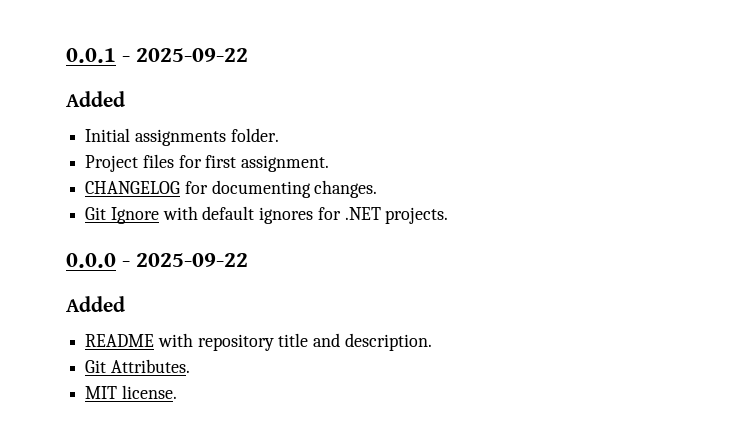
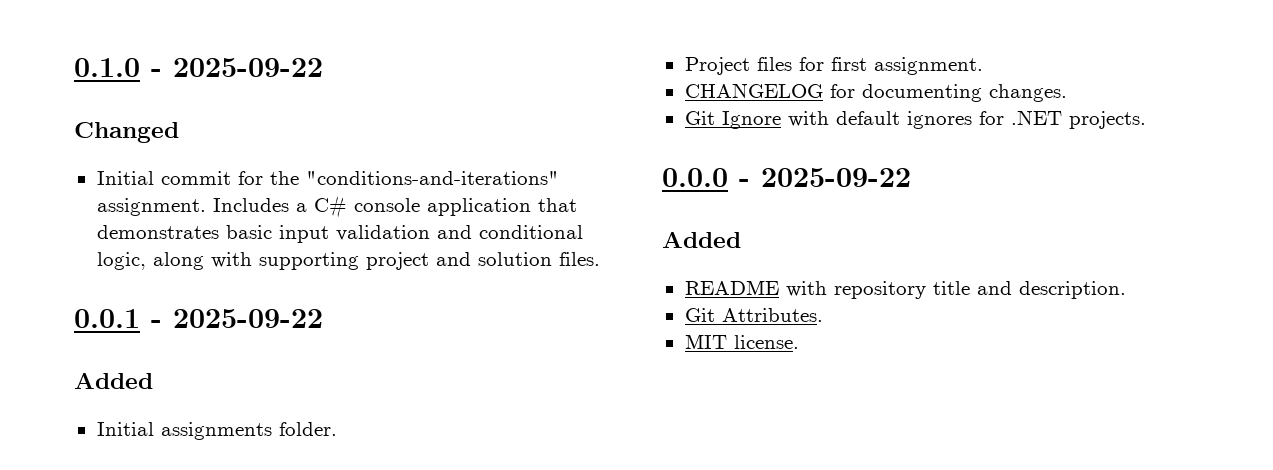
+ 0.1.0 - 2025-09-22
+ Changed
+ Initial commit for the "conditions-and-iterations" assignment. Includes a C# console application that demonstrates basic input validation and conditional logic, along with supporting project and solution files.

